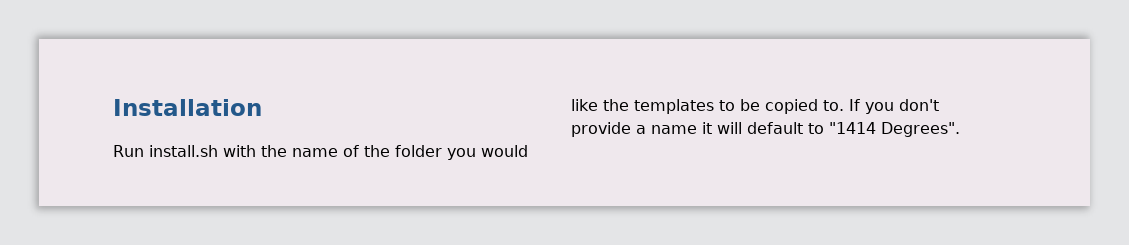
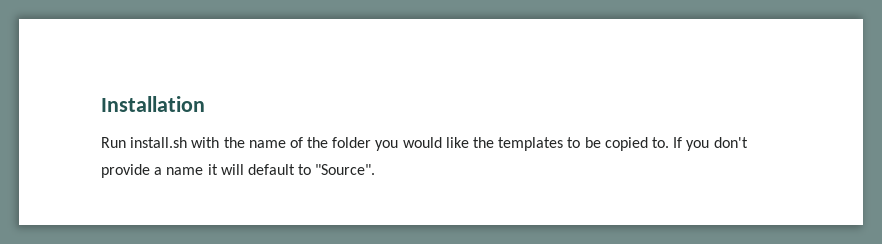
- If you don't provide a name it will default to "1414 Degrees".
+ If you don't provide a name it will default to "Source".

